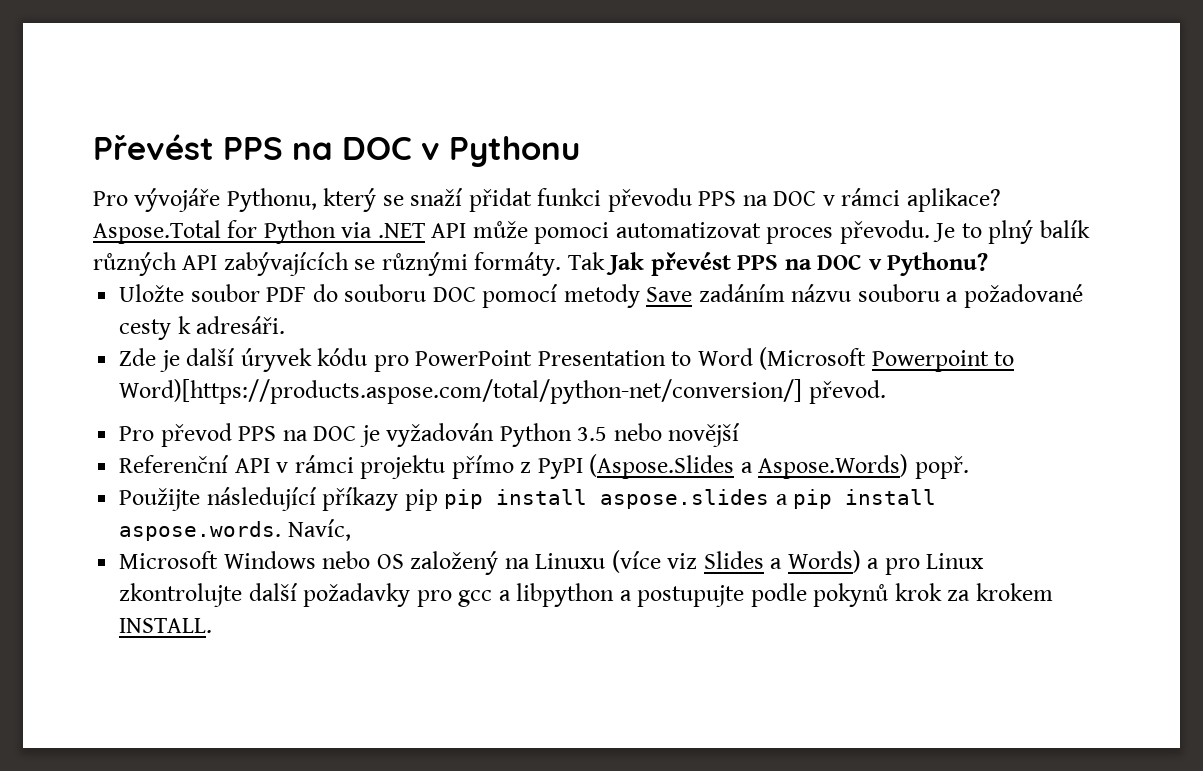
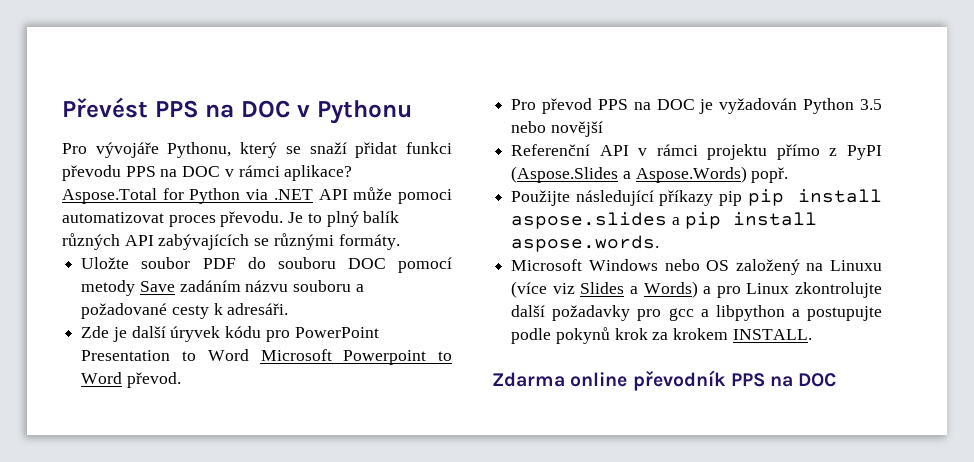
- Tak Jak převést PPS na DOC v Pythonu?
- Zde je další úryvek kódu pro PowerPoint Presentation to Word (Microsoft Powerpoint to Word)[https://products.aspose.com/total/python-net/conversion/] převod.
+ Zde je další úryvek kódu pro PowerPoint Presentation to Word Microsoft Powerpoint to Word převod.
- Použijte následující příkazy pip pip install aspose.slides a pip install aspose.words. Navíc,
+ Použijte následující příkazy pip pip install aspose.slides a pip install aspose.words.
+ Zdarma online převodník PPS na DOC

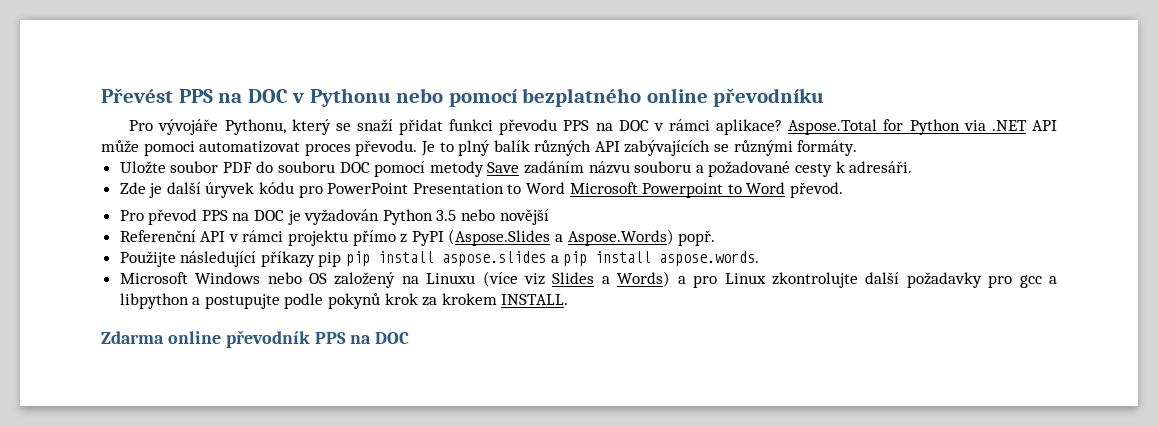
- Převést PPS na DOC v Pythonu
+ Převést PPS na DOC v Pythonu nebo pomocí bezplatného online převodníku

